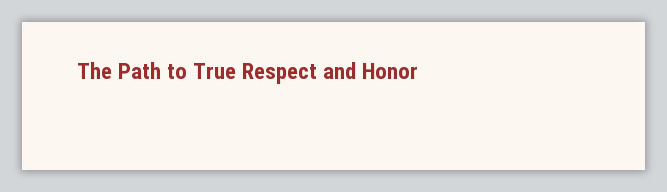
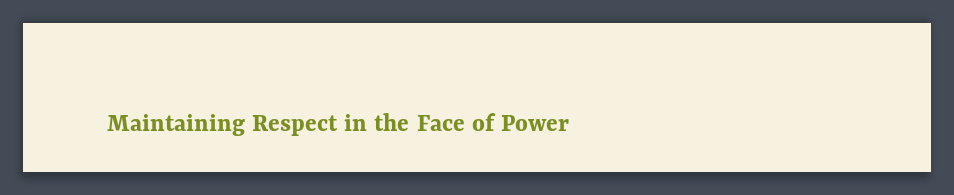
- The Path to True Respect and Honor
+ Maintaining Respect in the Face of Power

